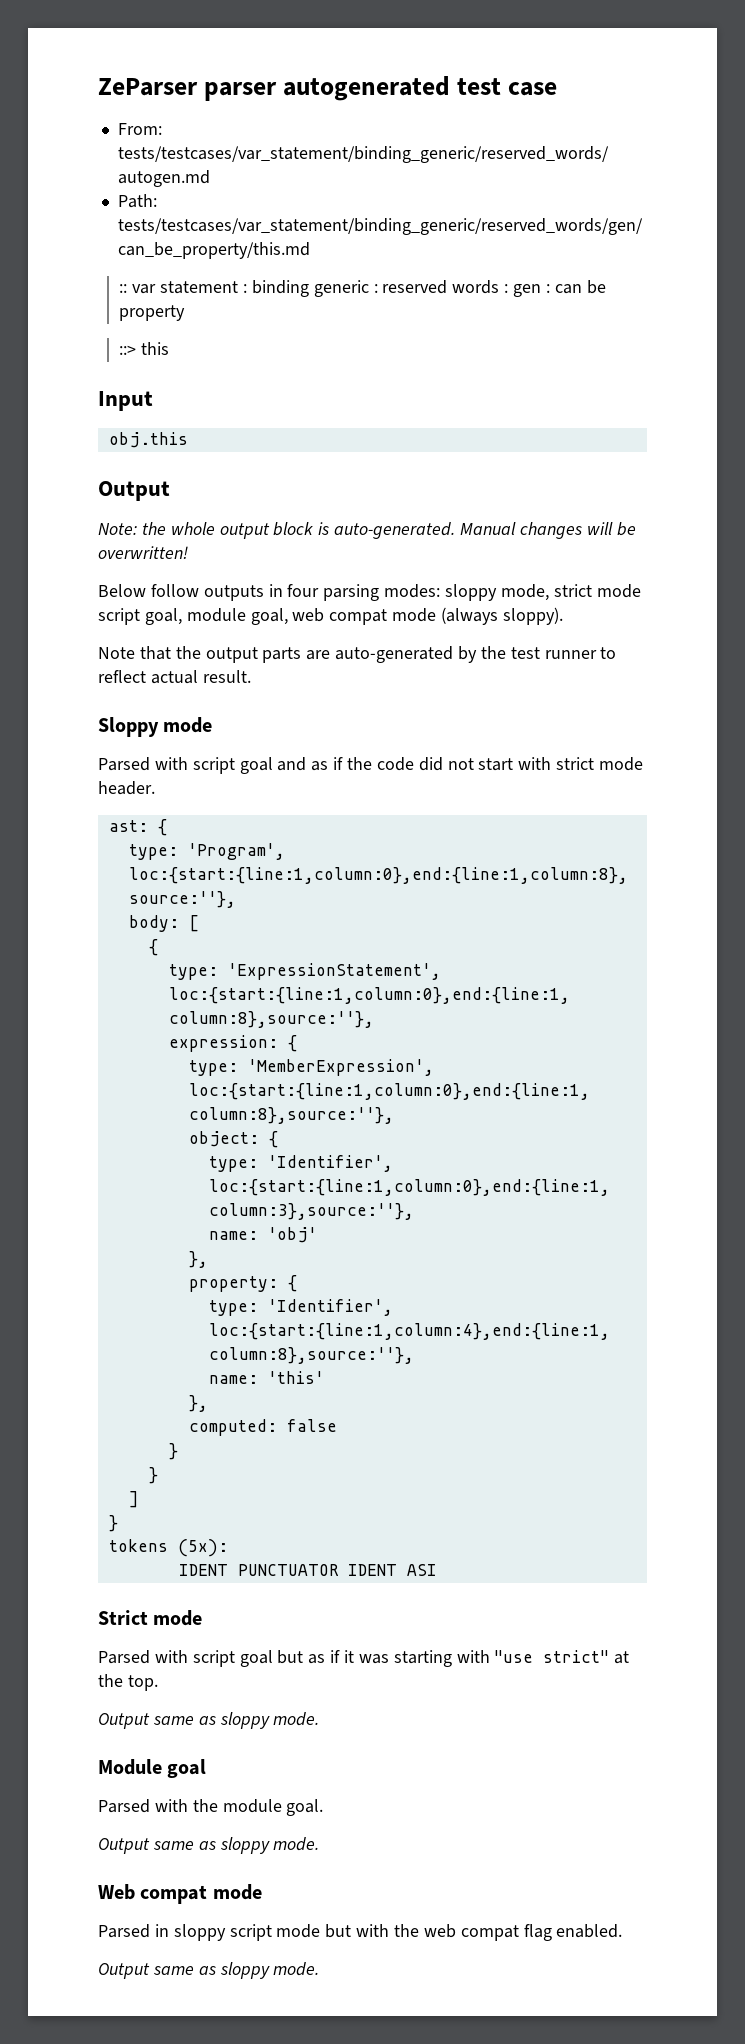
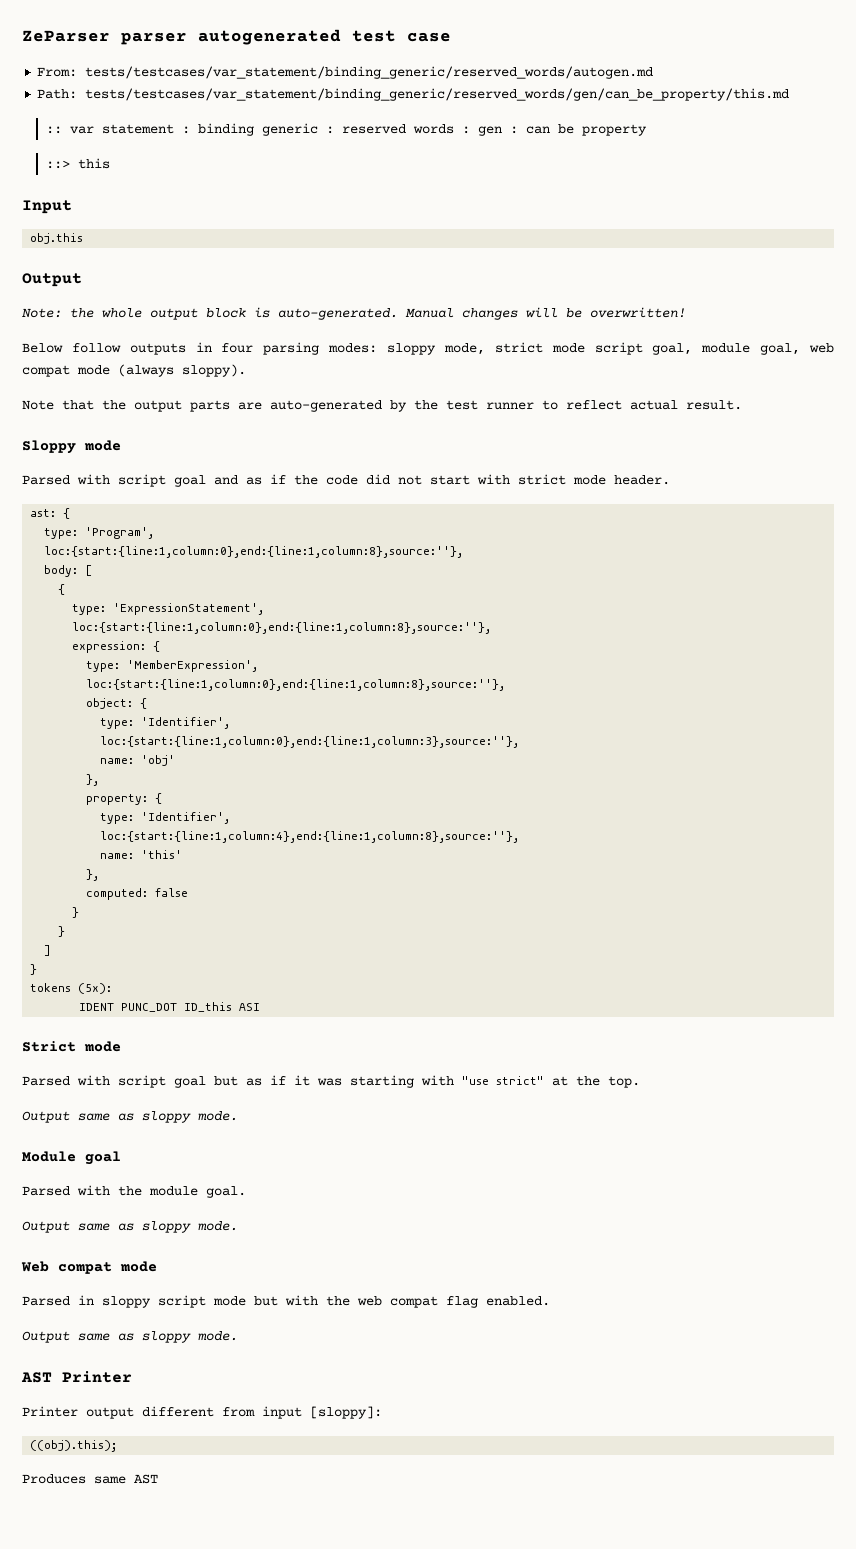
- IDENT PUNCTUATOR IDENT ASI
+ IDENT PUNC_DOT ID_this ASI
+ AST Printer
+ Printer output different from input [sloppy]:
+ ((obj).this);
+ Produces same AST

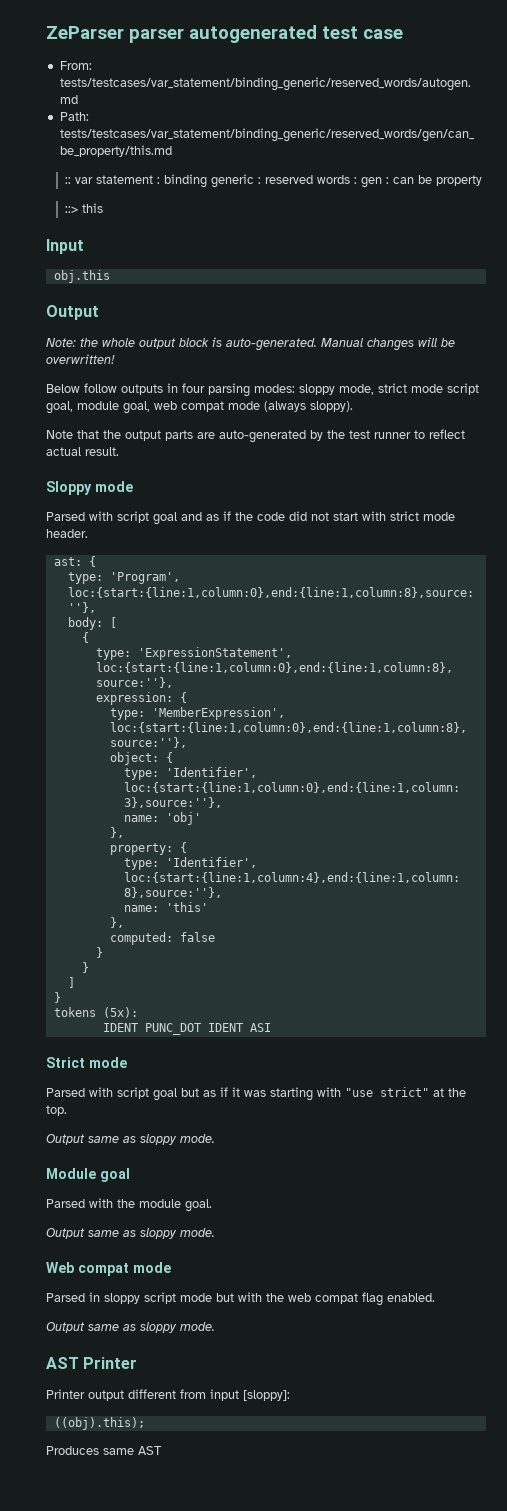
- IDENT PUNC_DOT ID_this ASI
+ IDENT PUNC_DOT IDENT ASI

